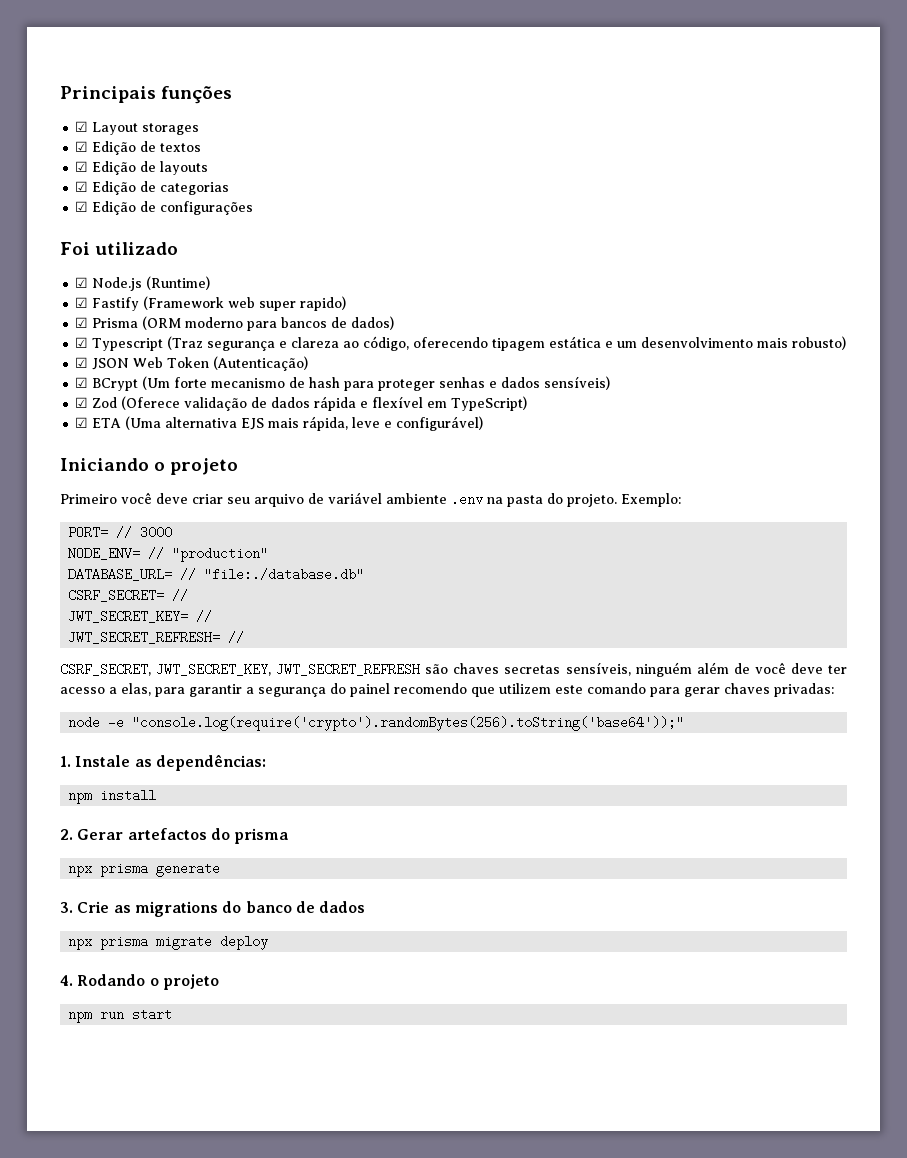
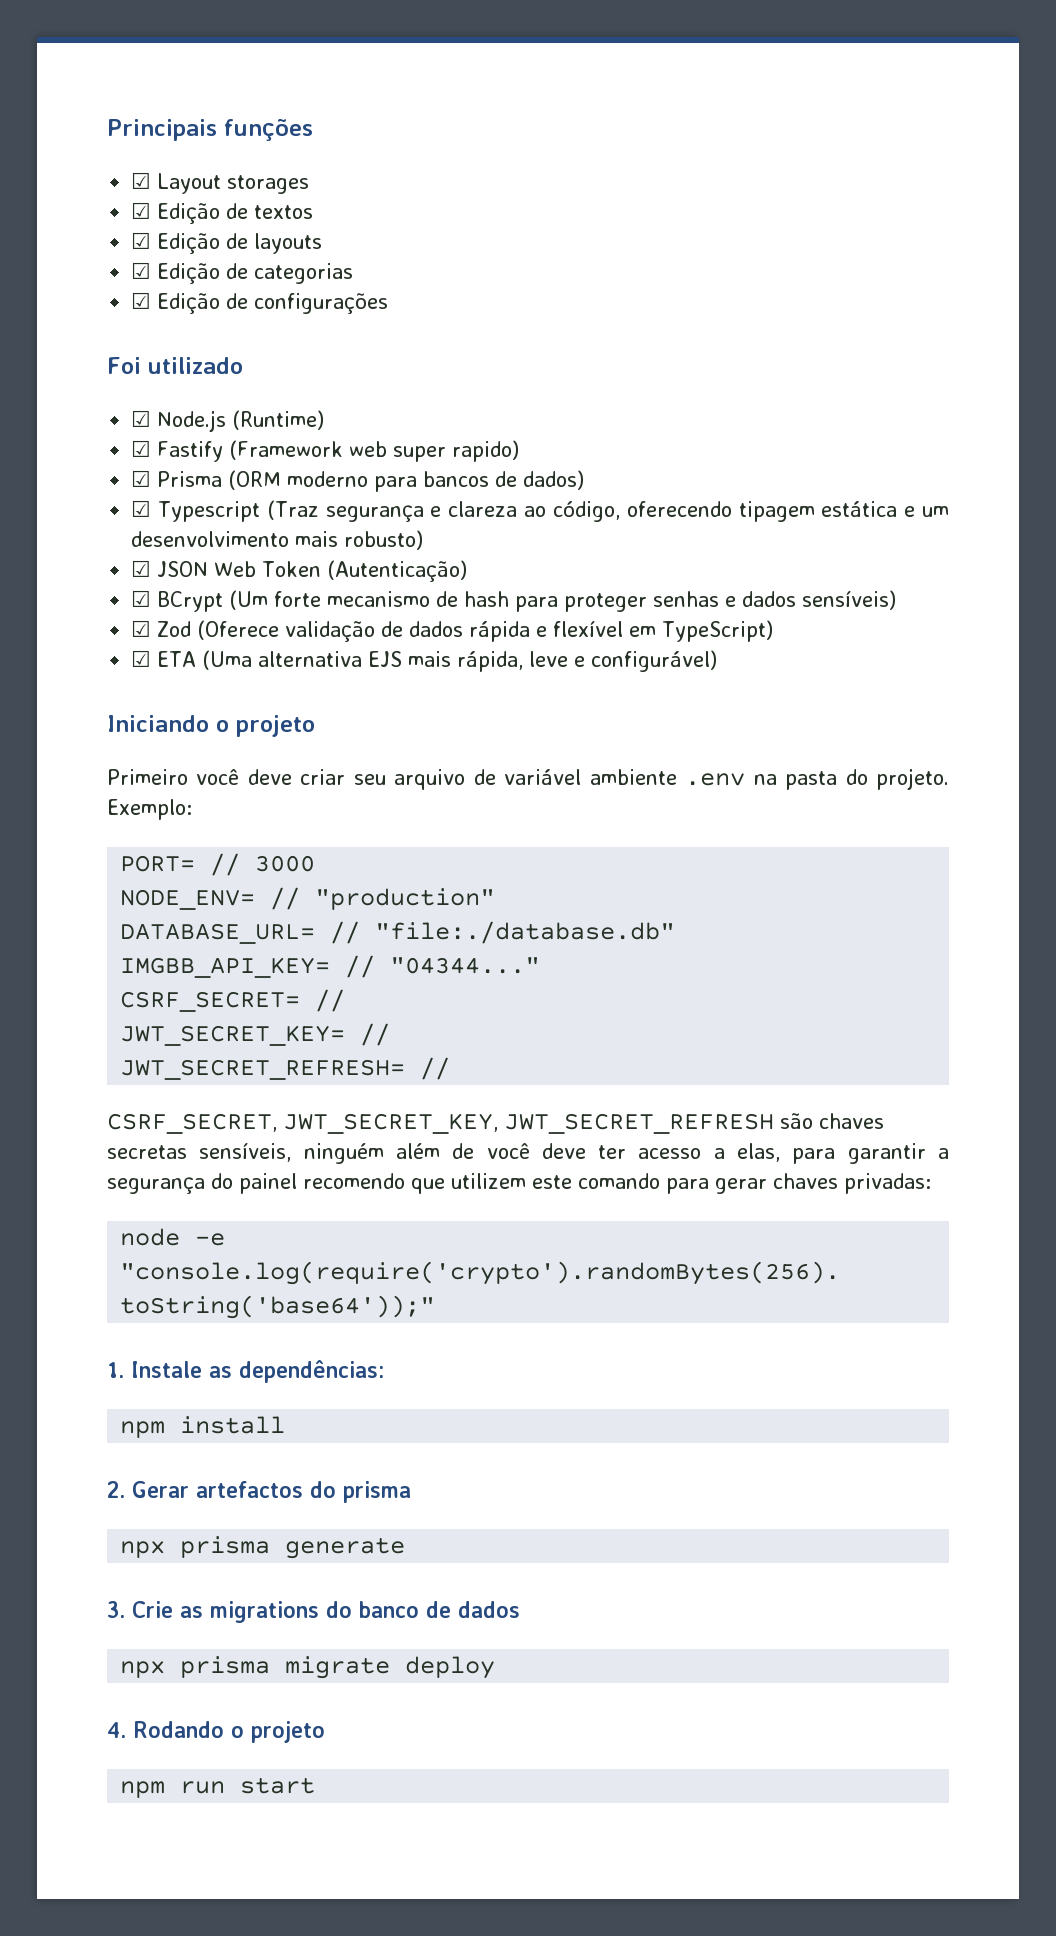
+ IMGBB_API_KEY= // "04344..."

